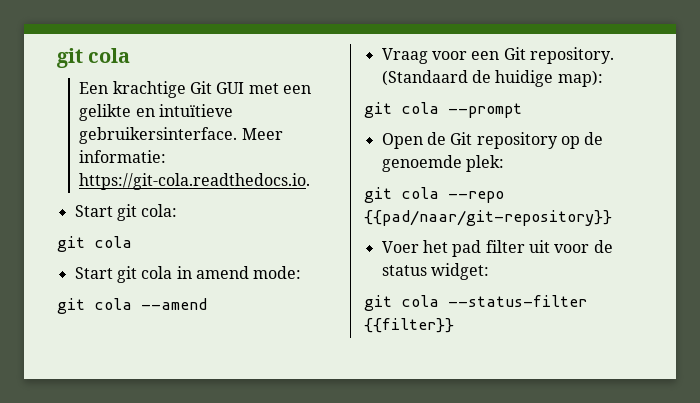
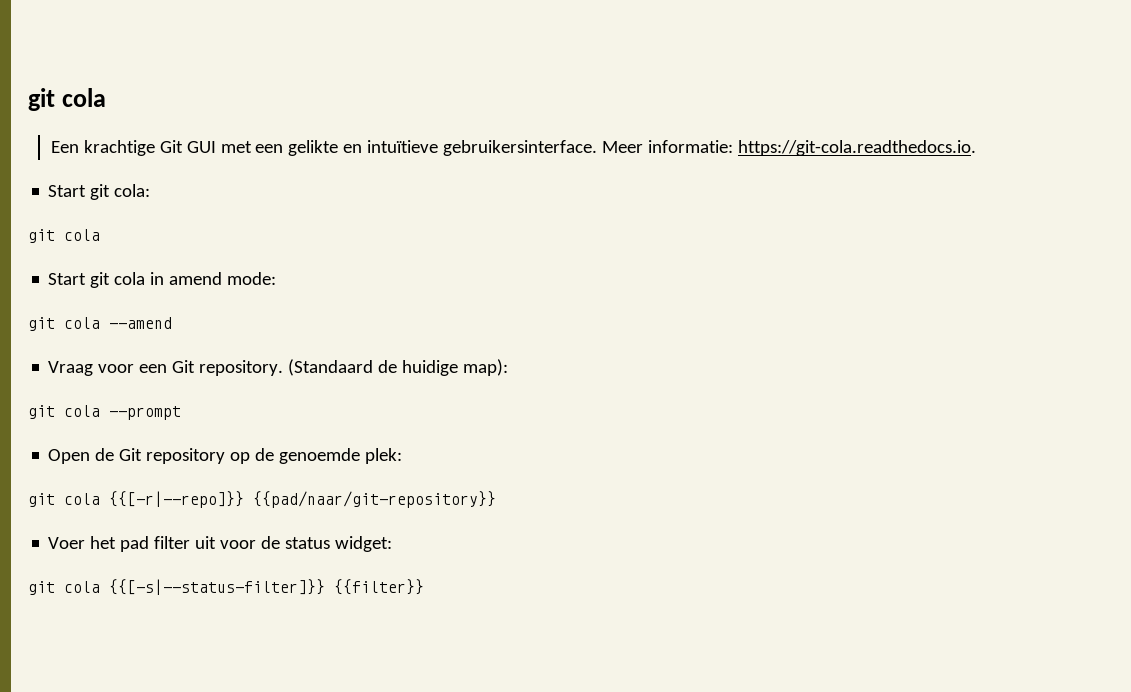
- git cola --repo {{pad/naar/git-repository}}
+ git cola {{[-r|--repo]}} {{pad/naar/git-repository}}
- git cola --status-filter {{filter}}
+ git cola {{[-s|--status-filter]}} {{filter}}

